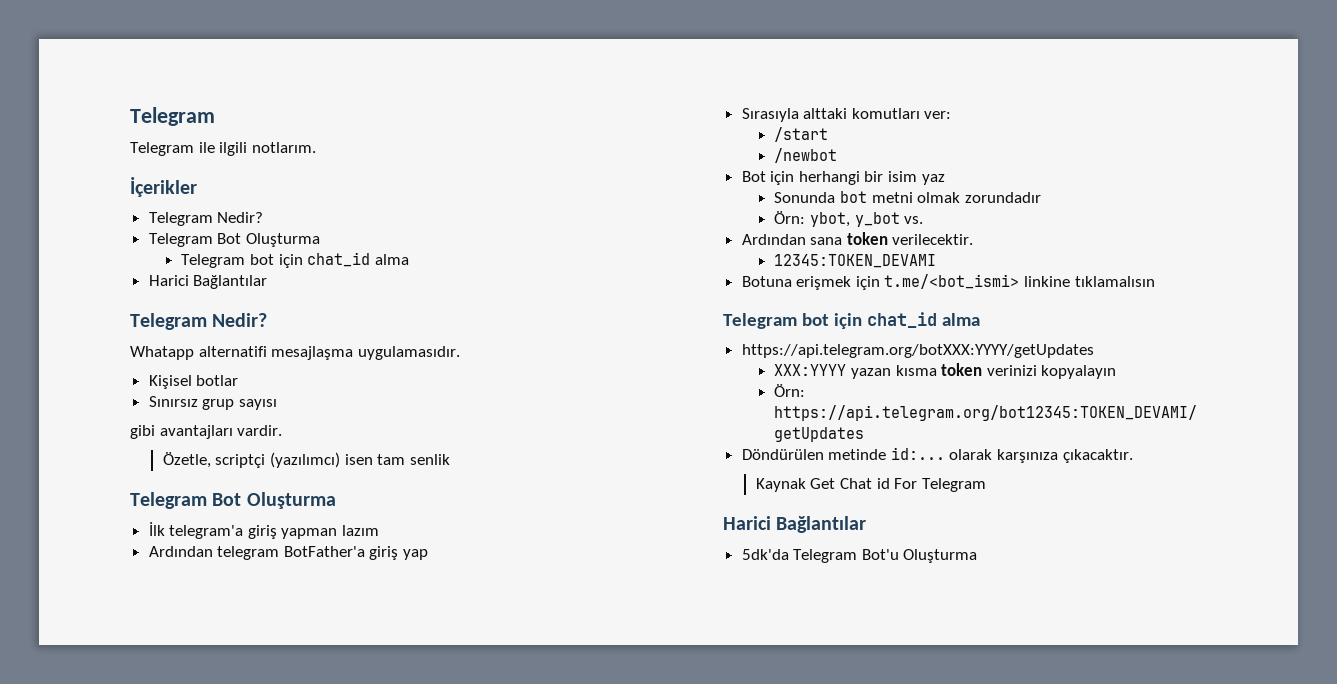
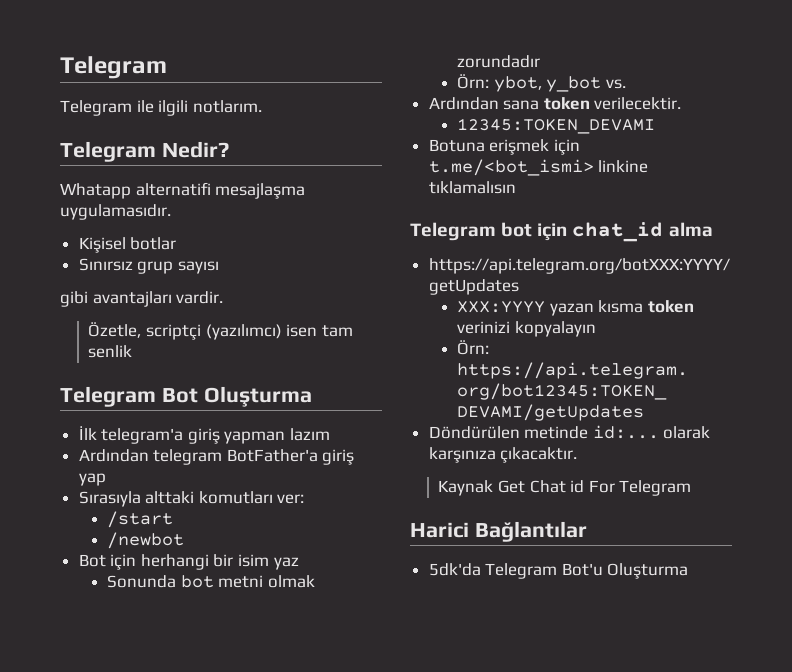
- İçerikler
- Telegram Nedir?
- Telegram Bot Oluşturma
- Telegram bot için chat_id alma
- Harici Bağlantılar

